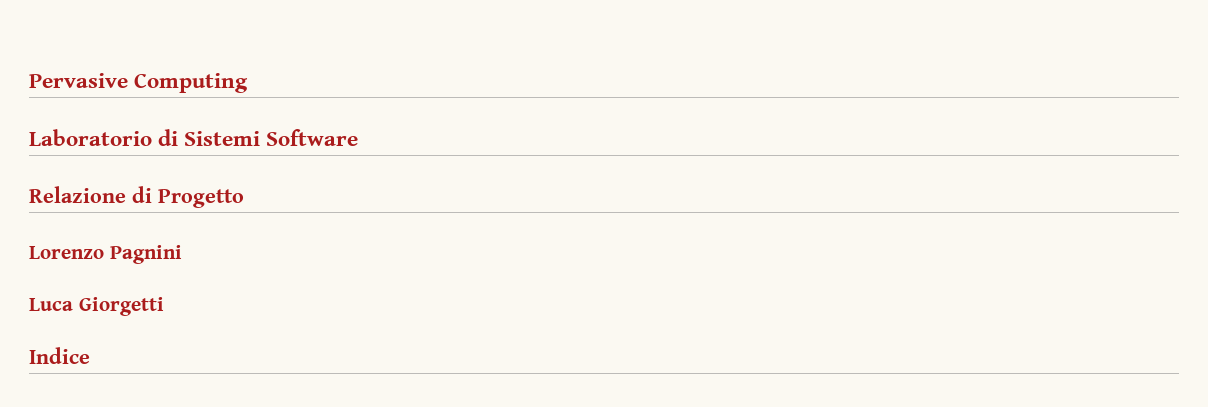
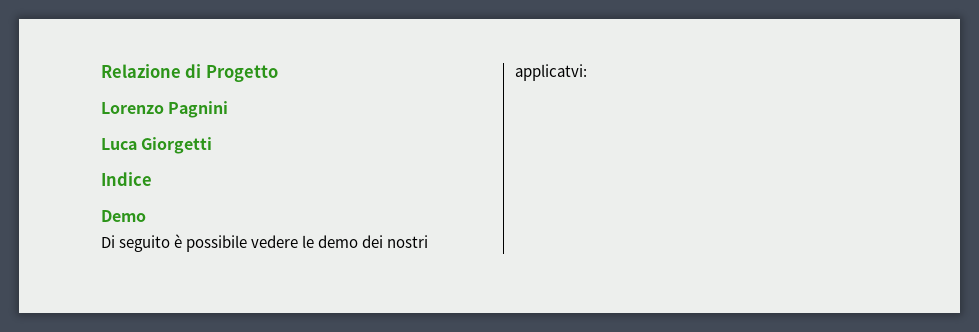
- Pervasive Computing
- Laboratorio di Sistemi Software
+ Demo
+ Di seguito è possibile vedere le demo dei nostri applicatvi:

